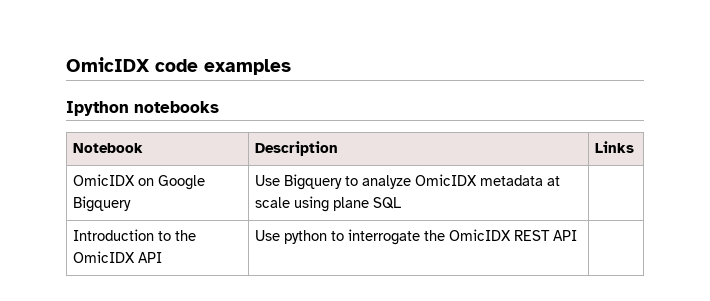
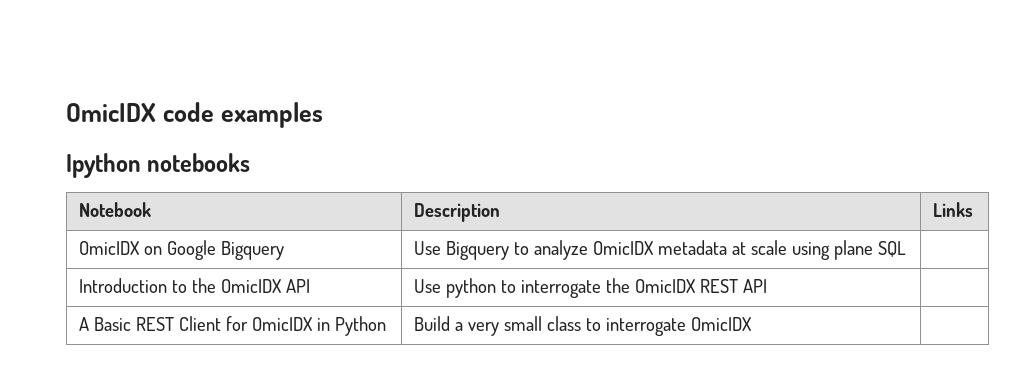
+ A Basic REST Client for OmicIDX in Python | Build a very small class to interrogate OmicIDX |

